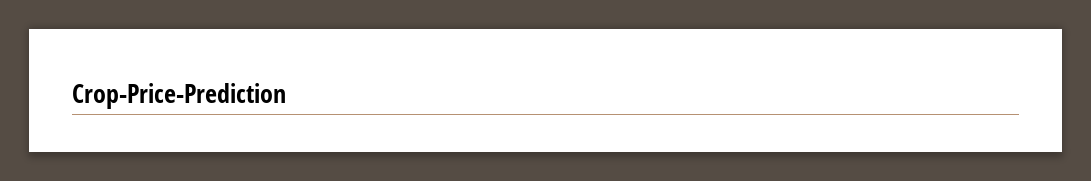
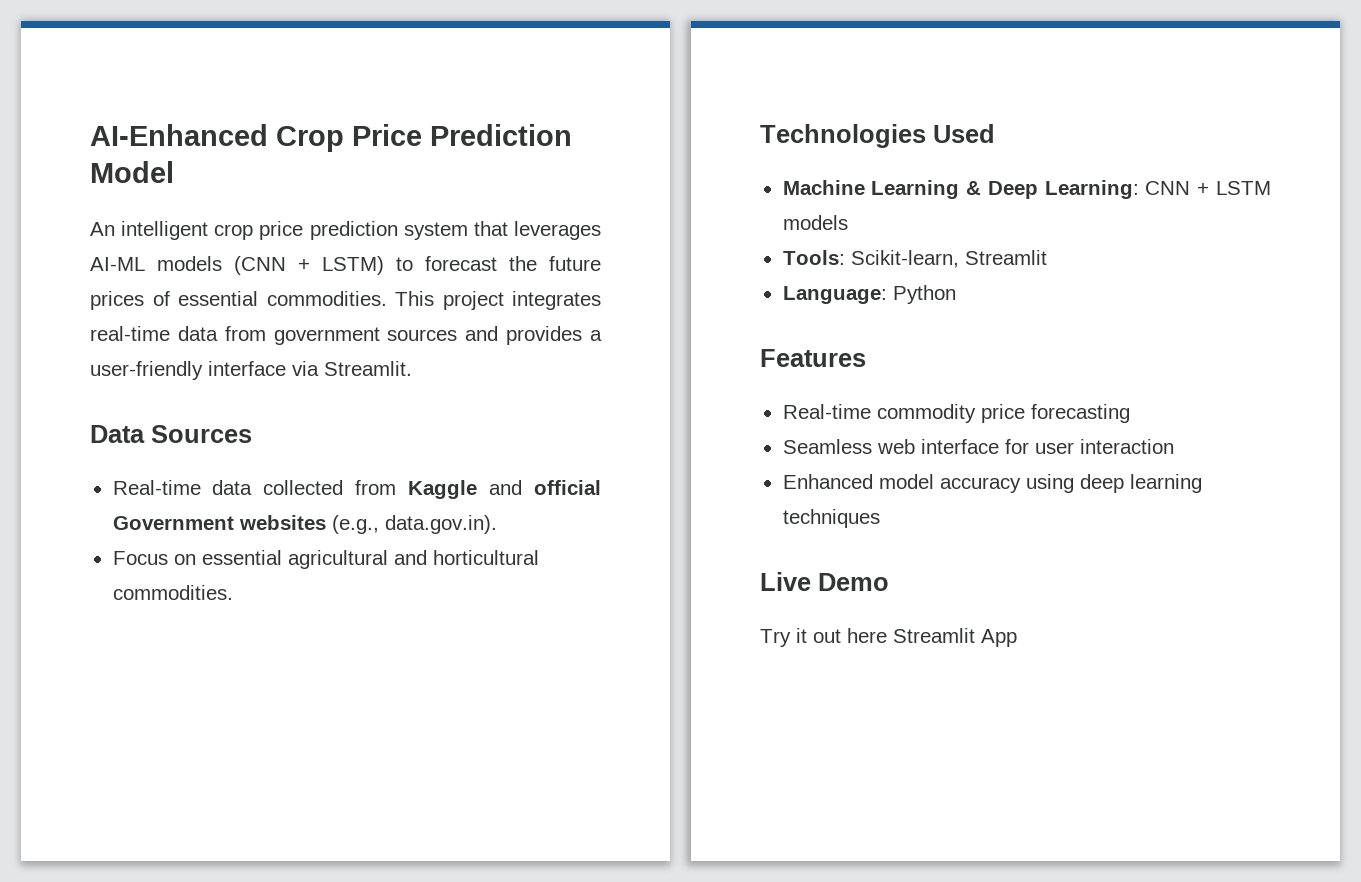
- Crop-Price-Prediction
+ AI-Enhanced Crop Price Prediction Model
+ An intelligent crop price prediction system that leverages AI-ML models (CNN + LSTM) to forecast the future prices of essential commodities. This project integrates real-time data from government sources and provides a user-friendly interface via Streamlit.
+ Data Sources
+ Real-time data collected from Kaggle and official Government websites (e.g., data.gov.in).
+ Focus on essential agricultural and horticultural commodities.
+ Technologies Used
+ Machine Learning & Deep Learning: CNN + LSTM models
+ Tools: Scikit-learn, Streamlit
+ Language: Python
+ Features
+ Real-time commodity price forecasting
+ Seamless web interface for user interaction
+ Enhanced model accuracy using deep learning techniques
+ Live Demo
+ Try it out here Streamlit App

